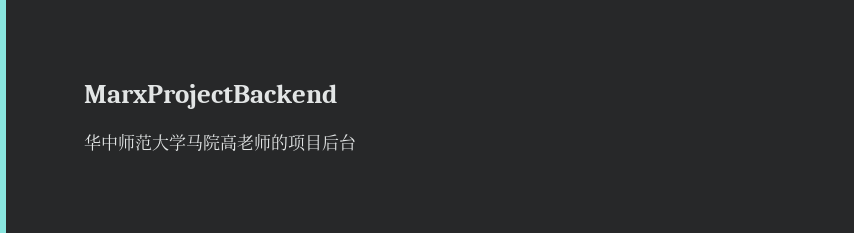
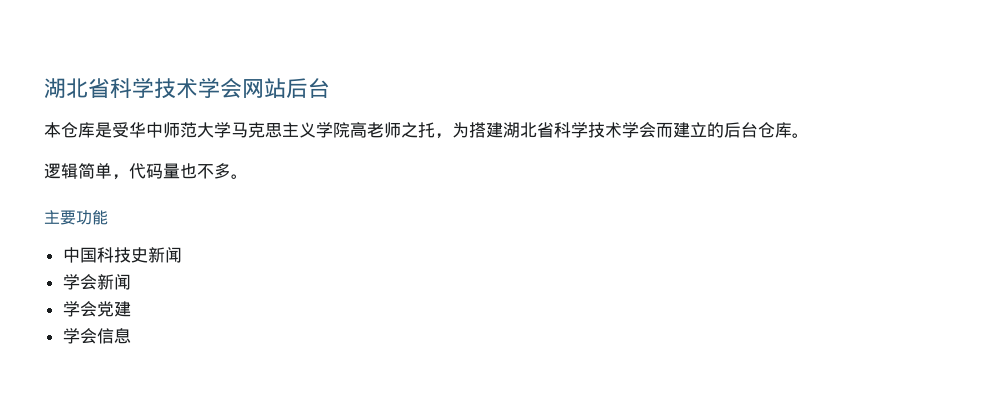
- MarxProjectBackend
- 华中师范大学马院高老师的项目后台
+ 湖北省科学技术学会网站后台
+ 本仓库是受华中师范大学马克思主义学院高老师之托，为搭建湖北省科学技术学会而建立的后台仓库。
+ 逻辑简单，代码量也不多。
+ 主要功能
+ 中国科技史新闻
+ 学会新闻
+ 学会党建
+ 学会信息

